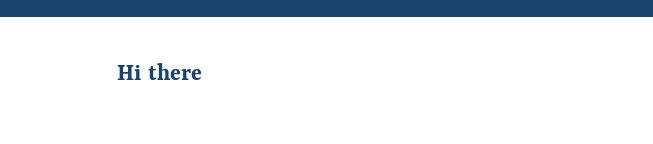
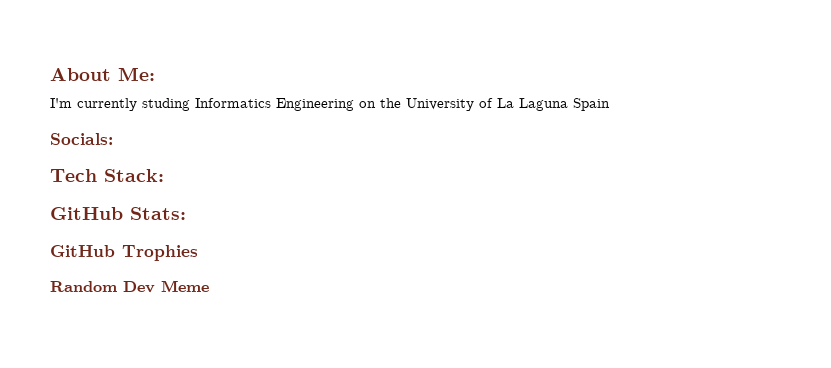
- Hi there
+ About Me:
+ I'm currently studing Informatics Engineering on the University of La Laguna Spain
+ Socials:
+ Tech Stack:
+ GitHub Stats:
+ GitHub Trophies
+ Random Dev Meme

